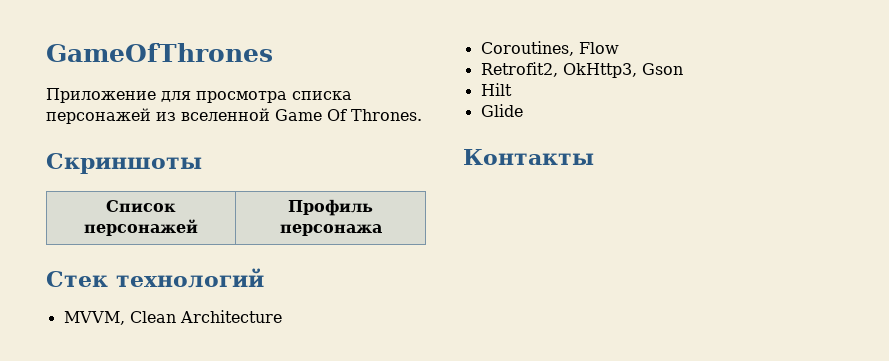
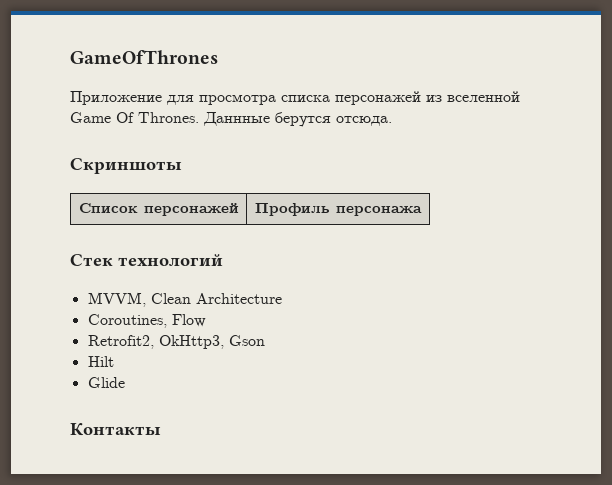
+ Даннные берутся отсюда.

